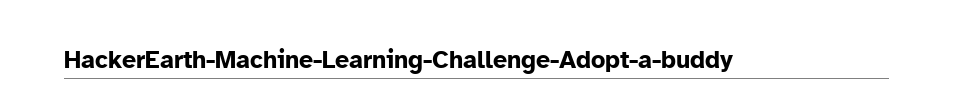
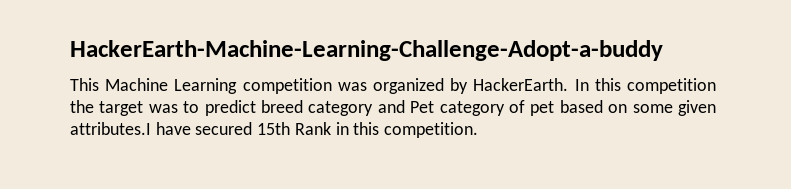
+ This Machine Learning competition was organized by HackerEarth. In this competition the target was to predict breed category and Pet category of pet based on some given attributes.I have secured 15th Rank in this competition.

